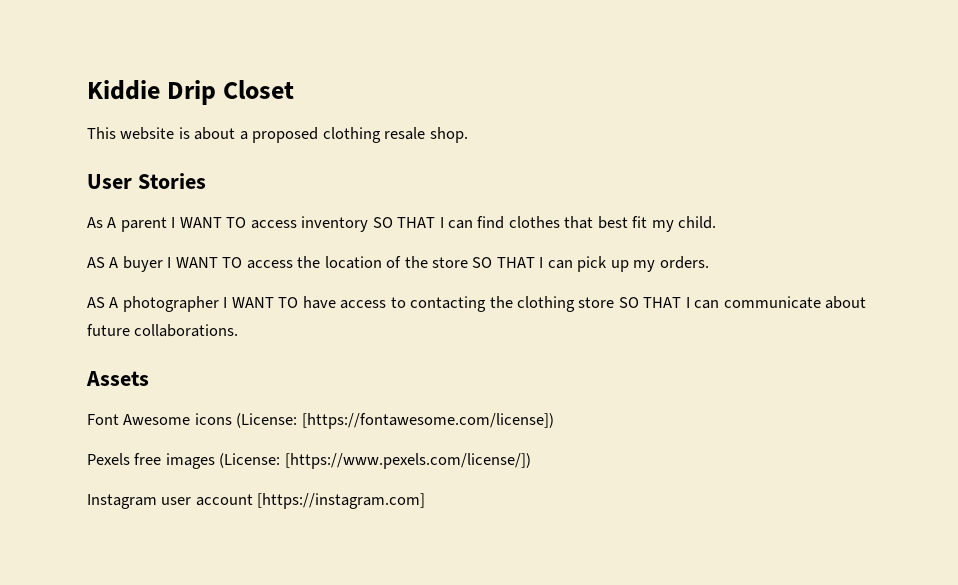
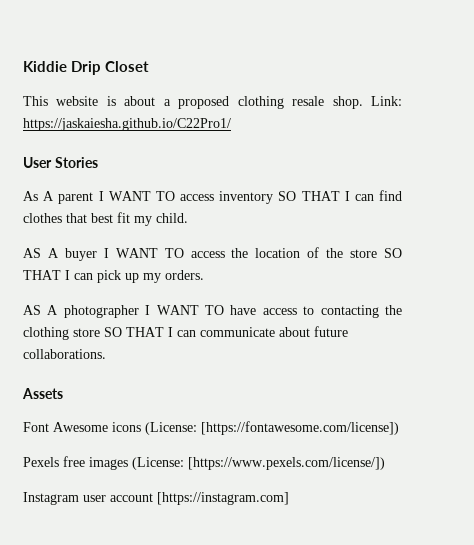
+ Link: https://jaskaiesha.github.io/C22Pro1/

